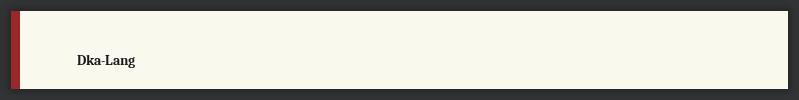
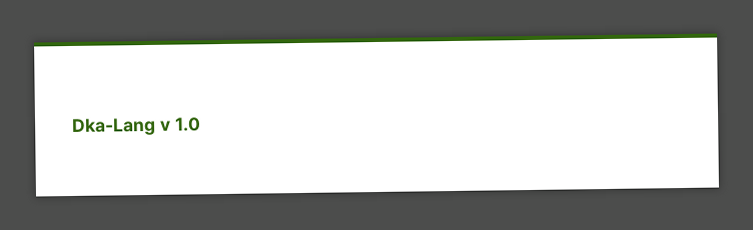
- Dka-Lang
+ Dka-Lang v 1.0

